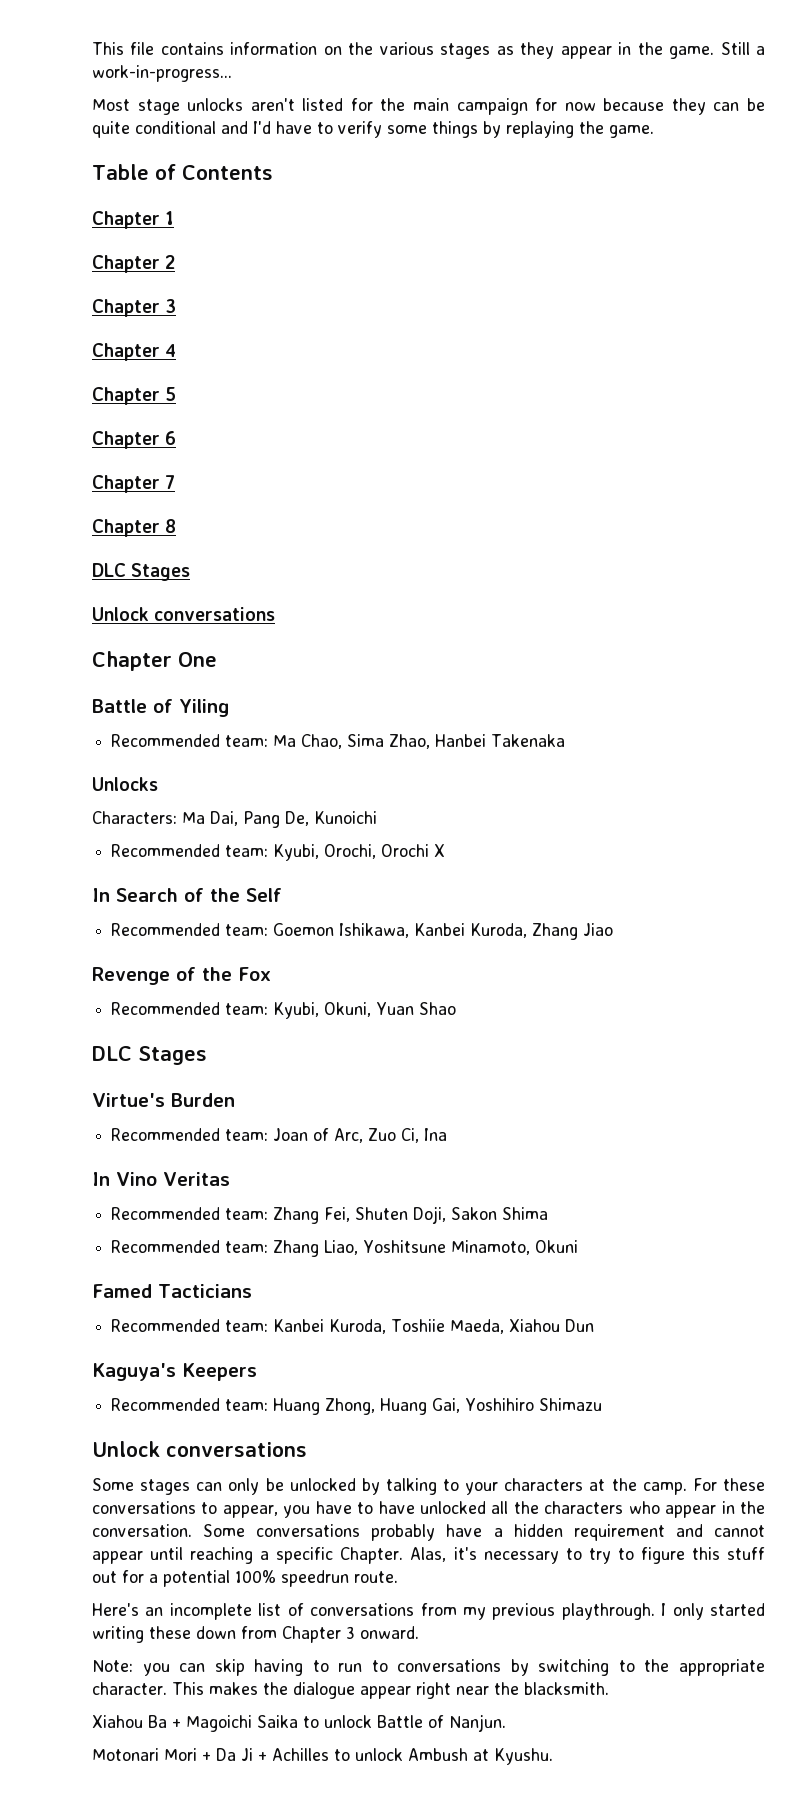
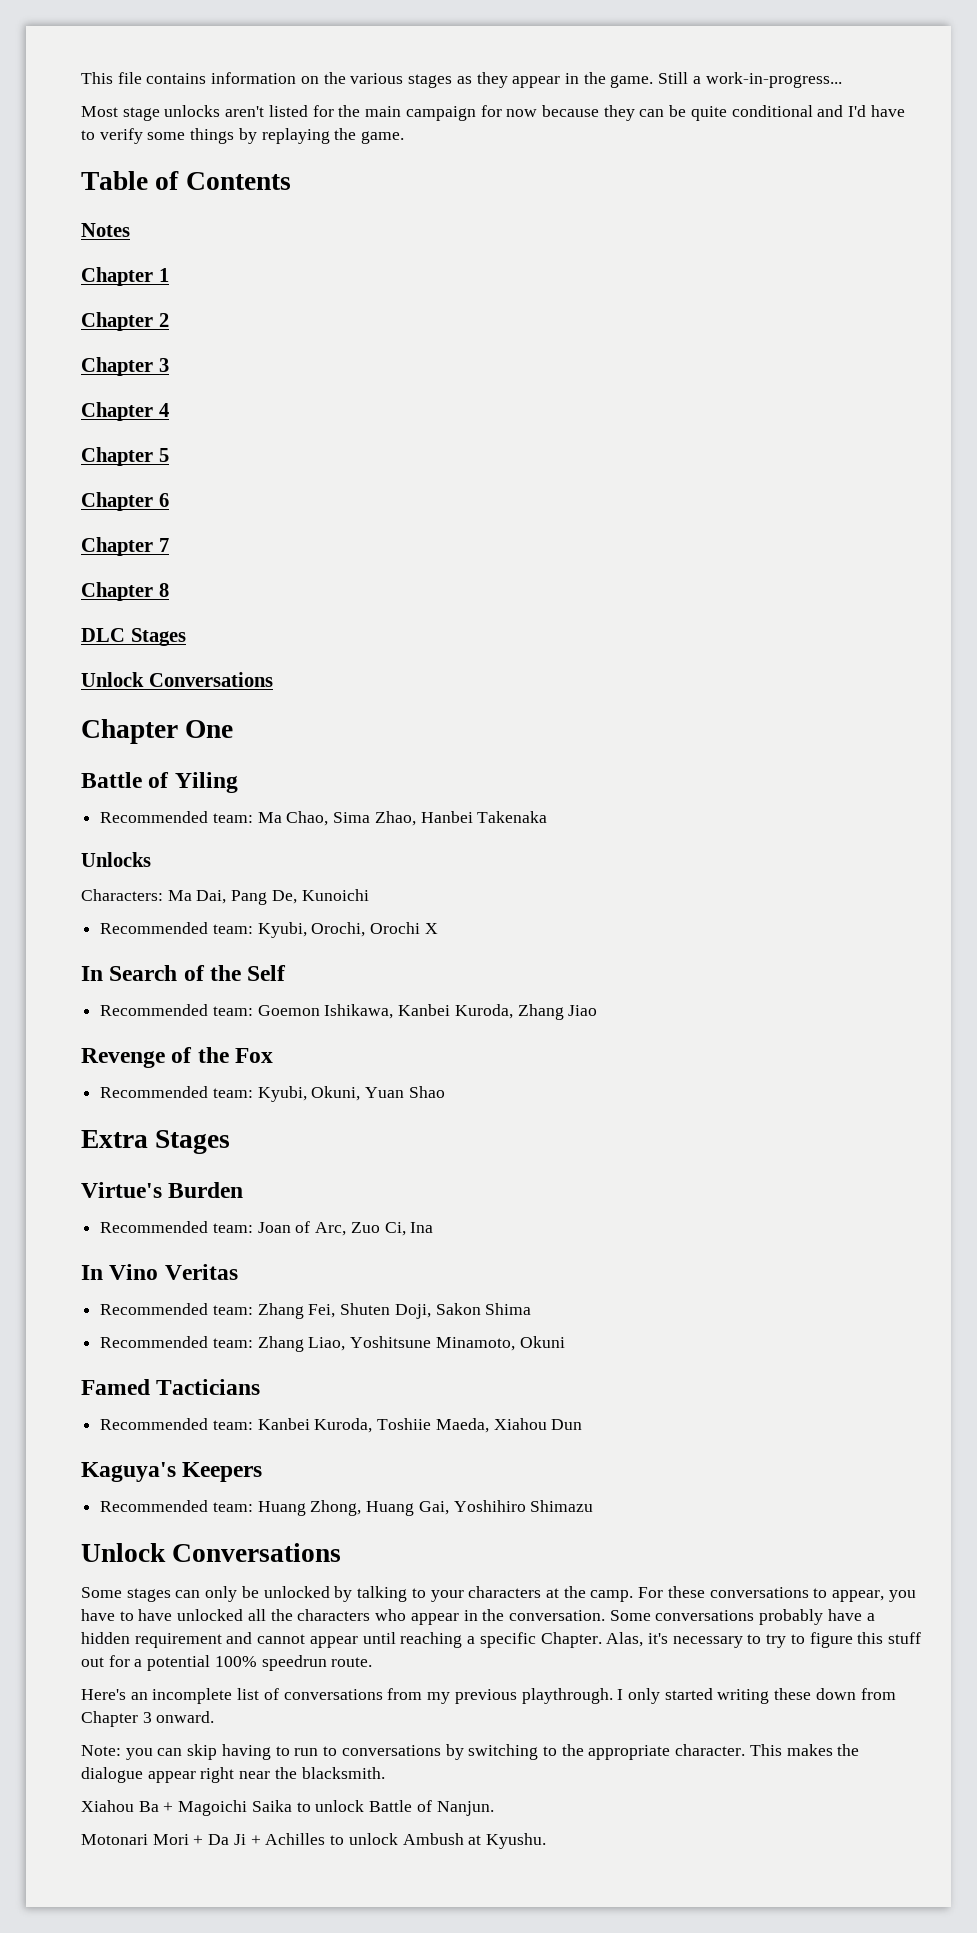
+ Notes
  Chapter 8
  DLC Stages
- Unlock conversations
+ Unlock Conversations
  Recommended team: Kyubi, Okuni, Yuan Shao
- DLC Stages
+ Extra Stages
  Recommended team: Huang Zhong, Huang Gai, Yoshihiro Shimazu
- Unlock conversations
+ Unlock Conversations

